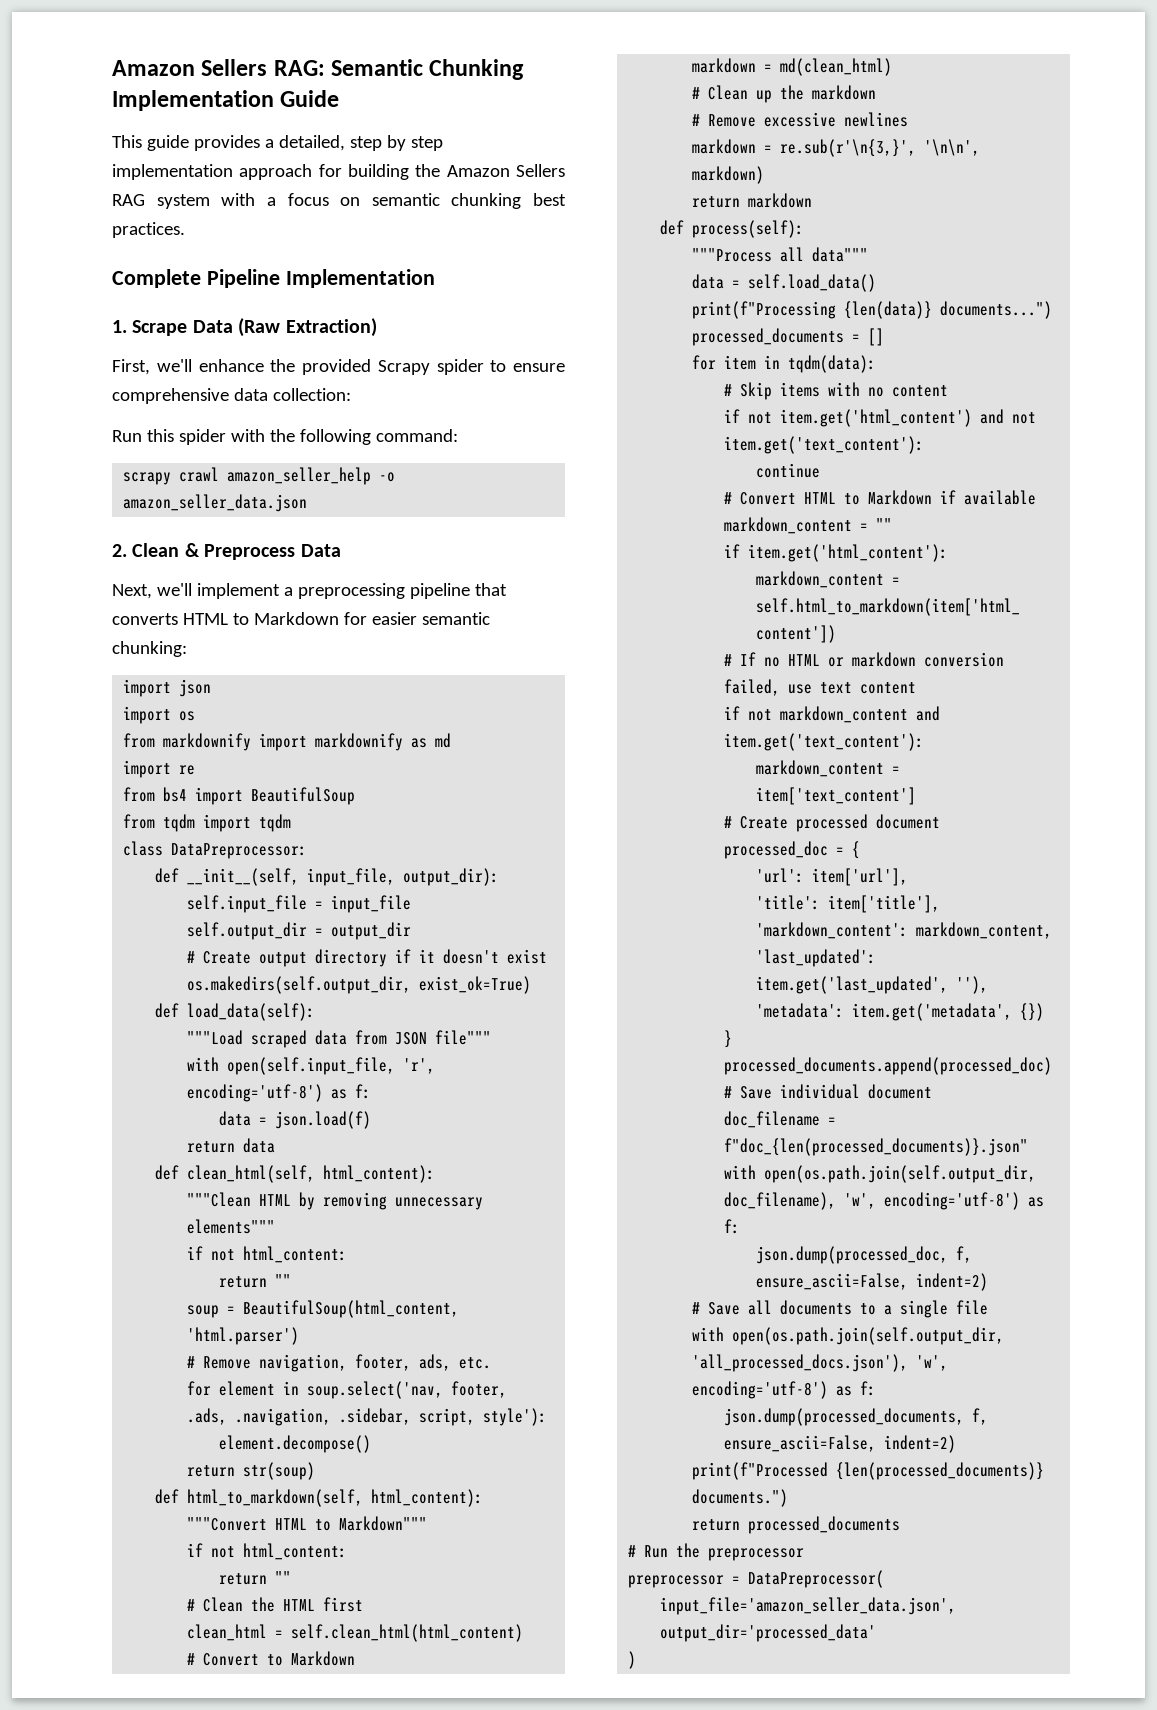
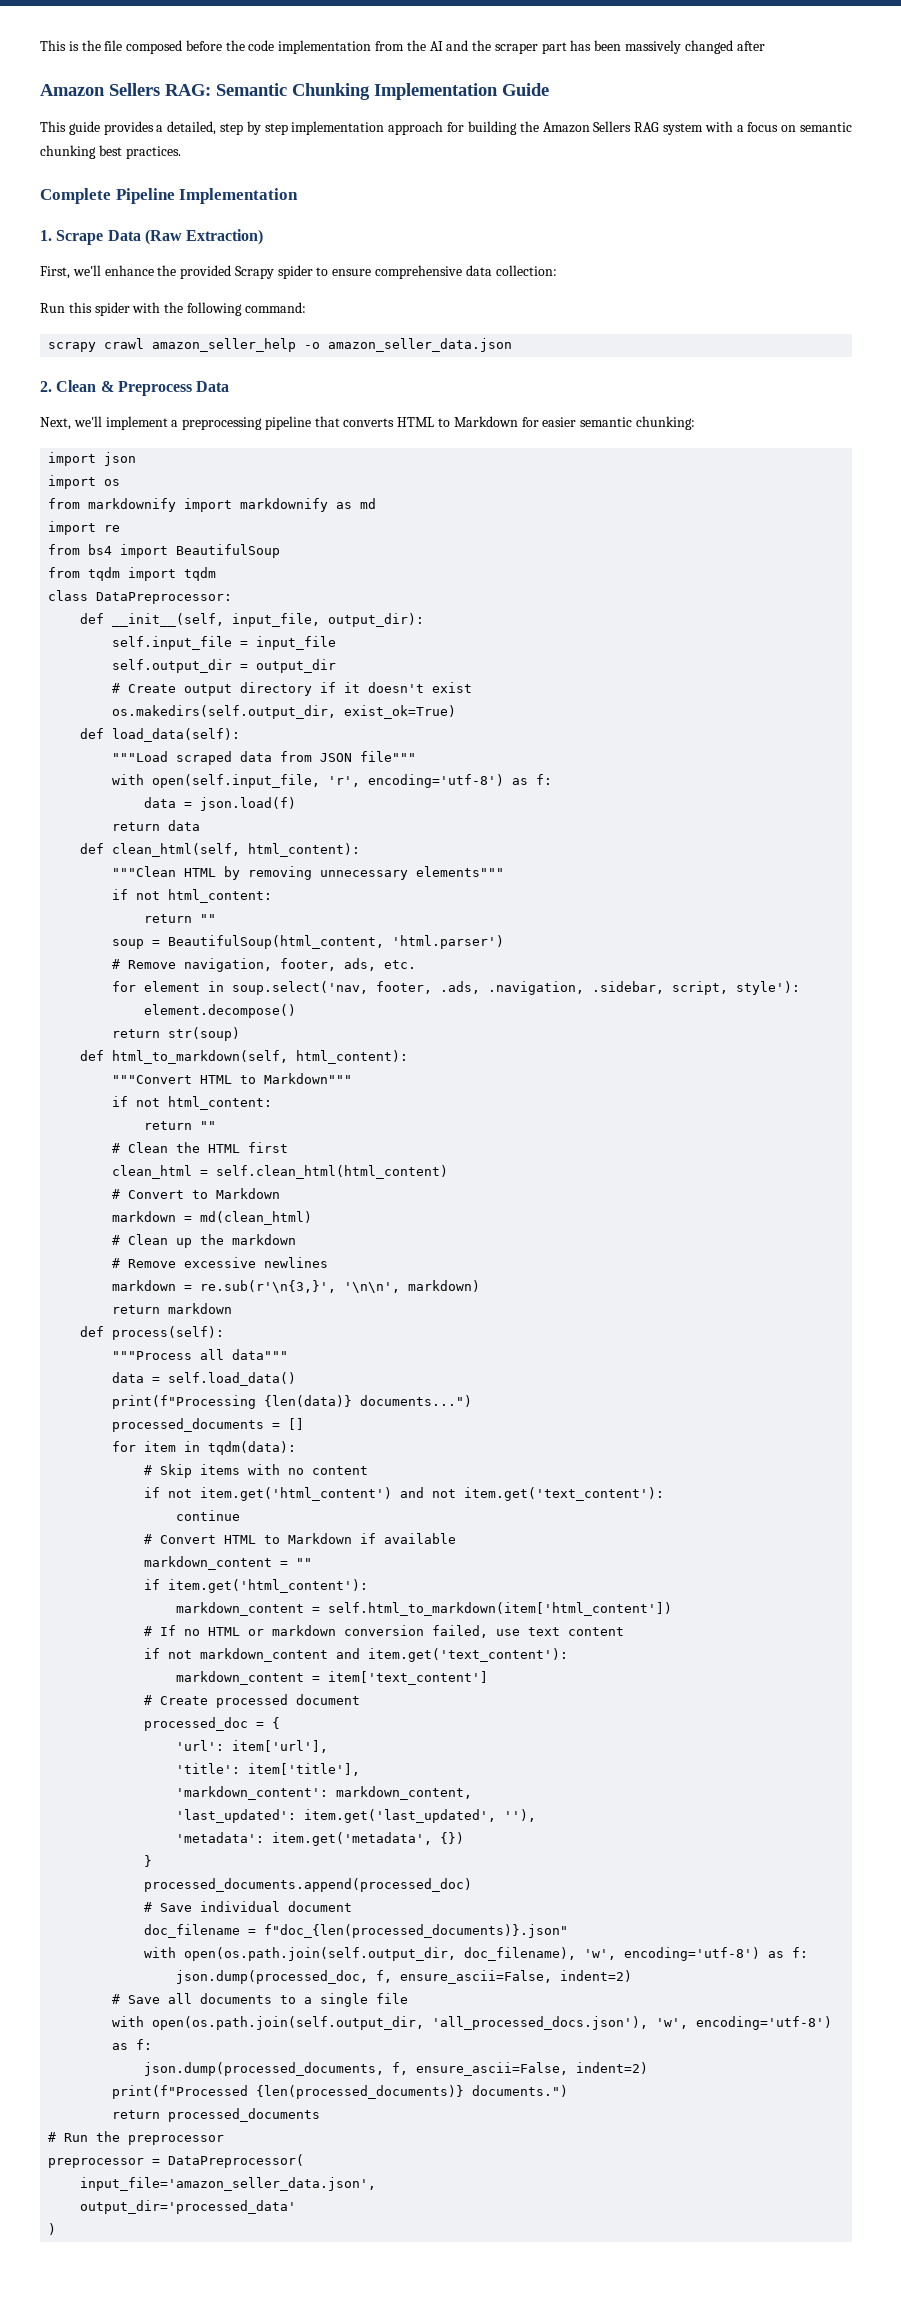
+ This is the file composed before the code implementation from the AI and the scraper part has been massively changed after

